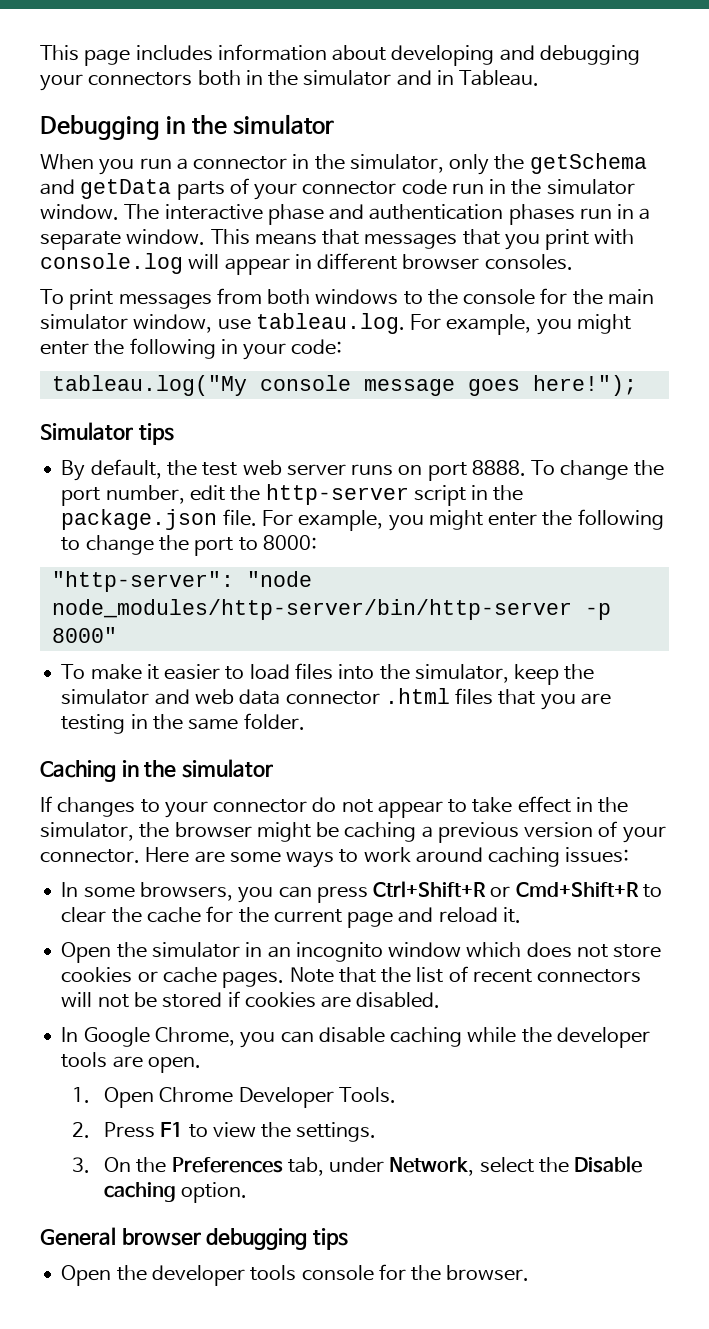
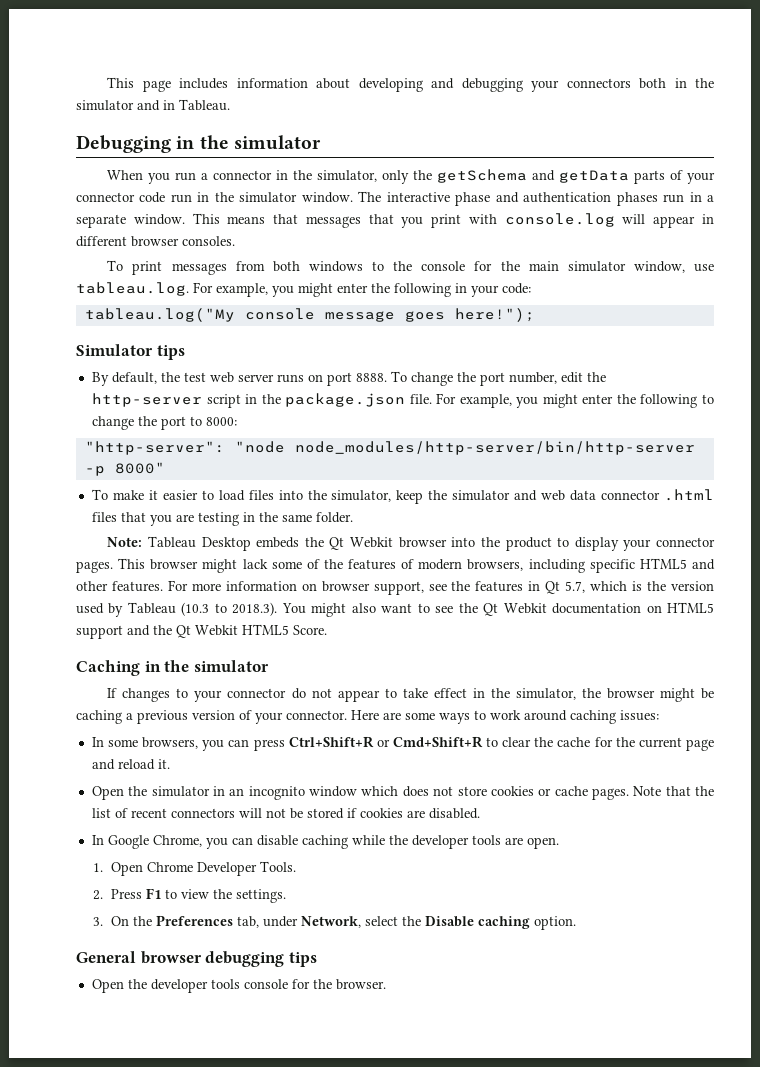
+ Note: Tableau Desktop embeds the Qt Webkit browser into the product to display your connector pages. This browser might lack some of the features of modern browsers, including specific HTML5 and other features. For more information on browser support, see the features in Qt 5.7, which is the version used by Tableau (10.3 to 2018.3). You might also want to see the Qt Webkit documentation on HTML5 support and the Qt Webkit HTML5 Score.

